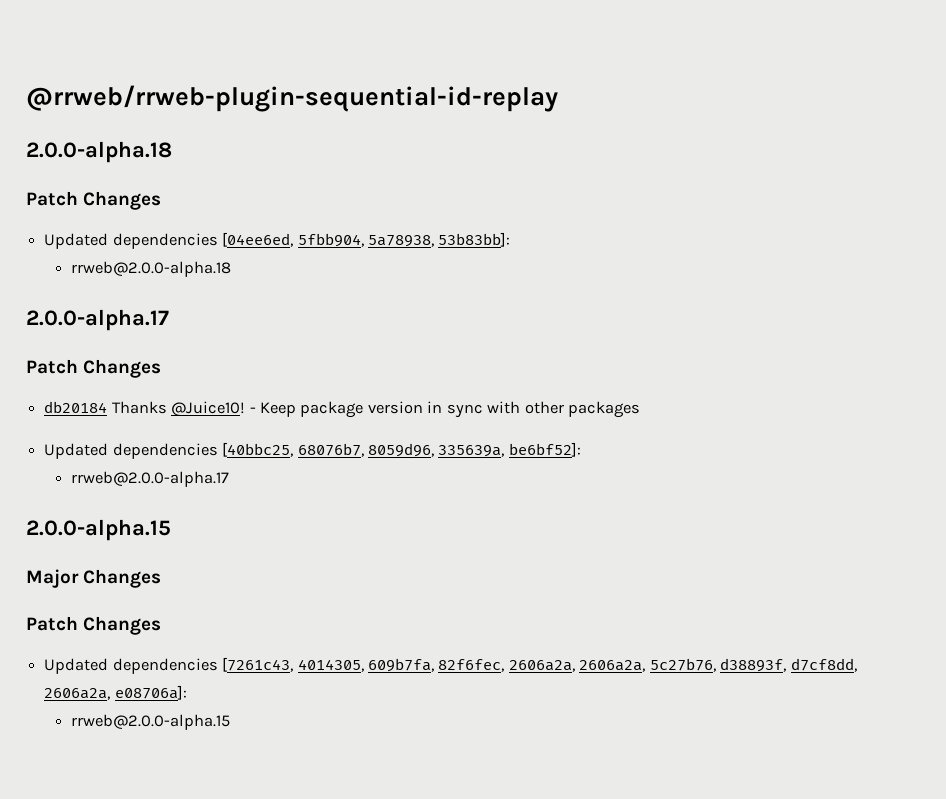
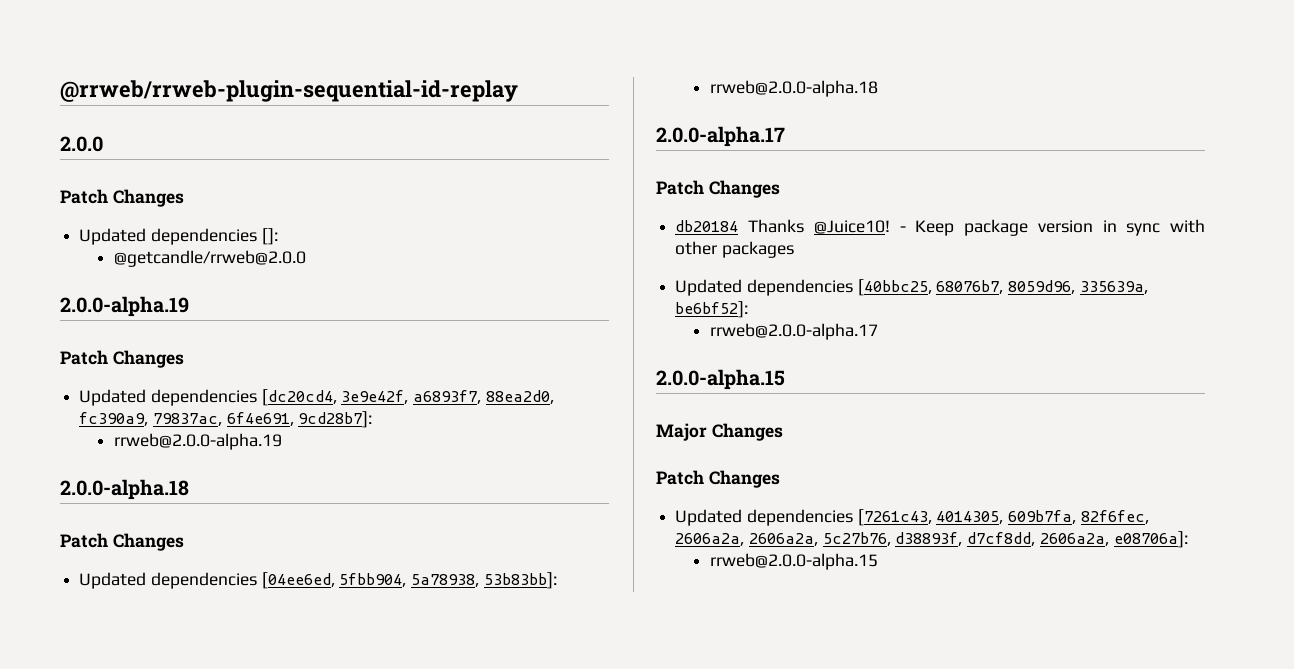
+ 2.0.0
+ Patch Changes
+ Updated dependencies []:
+ @getcandle/rrweb@2.0.0
+ 2.0.0-alpha.19
+ Patch Changes
+ Updated dependencies [dc20cd4, 3e9e42f, a6893f7, 88ea2d0, fc390a9, 79837ac, 6f4e691, 9cd28b7]:
+ rrweb@2.0.0-alpha.19

